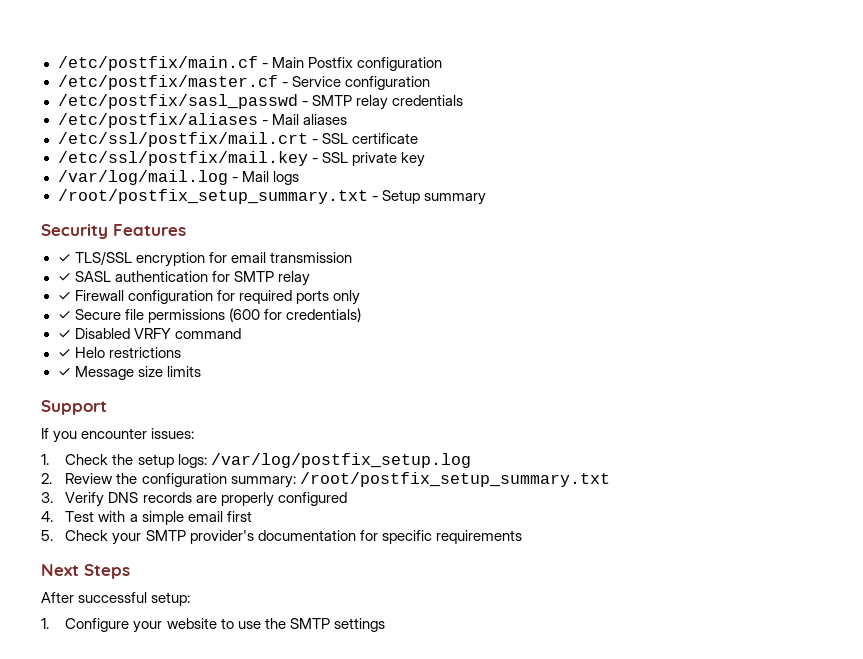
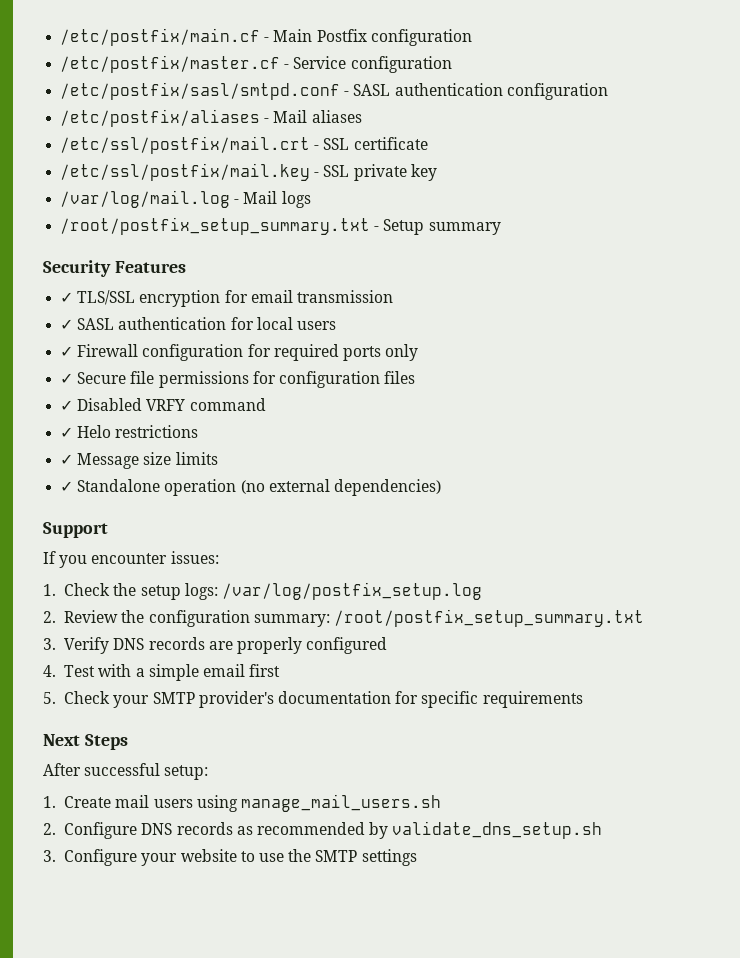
- /etc/postfix/sasl_passwd - SMTP relay credentials
+ /etc/postfix/sasl/smtpd.conf - SASL authentication configuration
- ✓ SASL authentication for SMTP relay
+ ✓ SASL authentication for local users
- ✓ Secure file permissions (600 for credentials)
+ ✓ Secure file permissions for configuration files
+ ✓ Standalone operation (no external dependencies)
- 1. Configure your website to use the SMTP settings
+ 1. Create mail users using manage_mail_users.sh
+ 2. Configure DNS records as recommended by validate_dns_setup.sh
+ 3. Configure your website to use the SMTP settings

